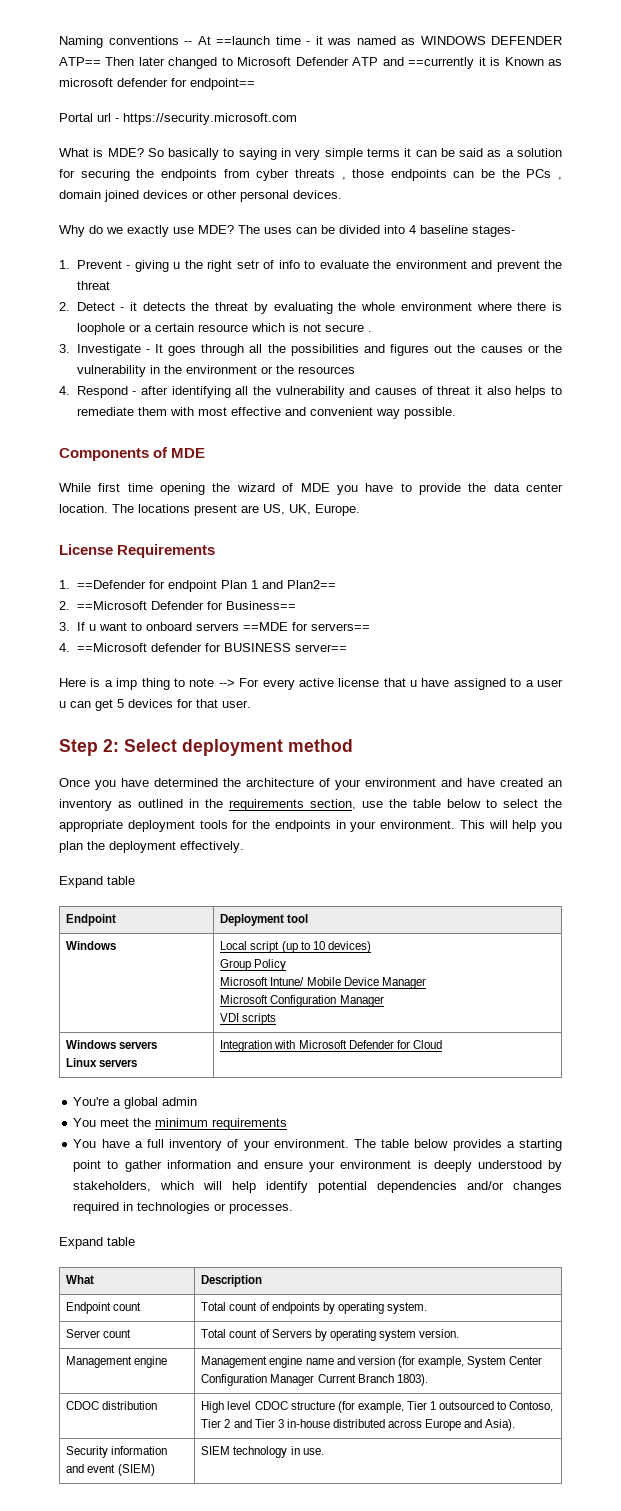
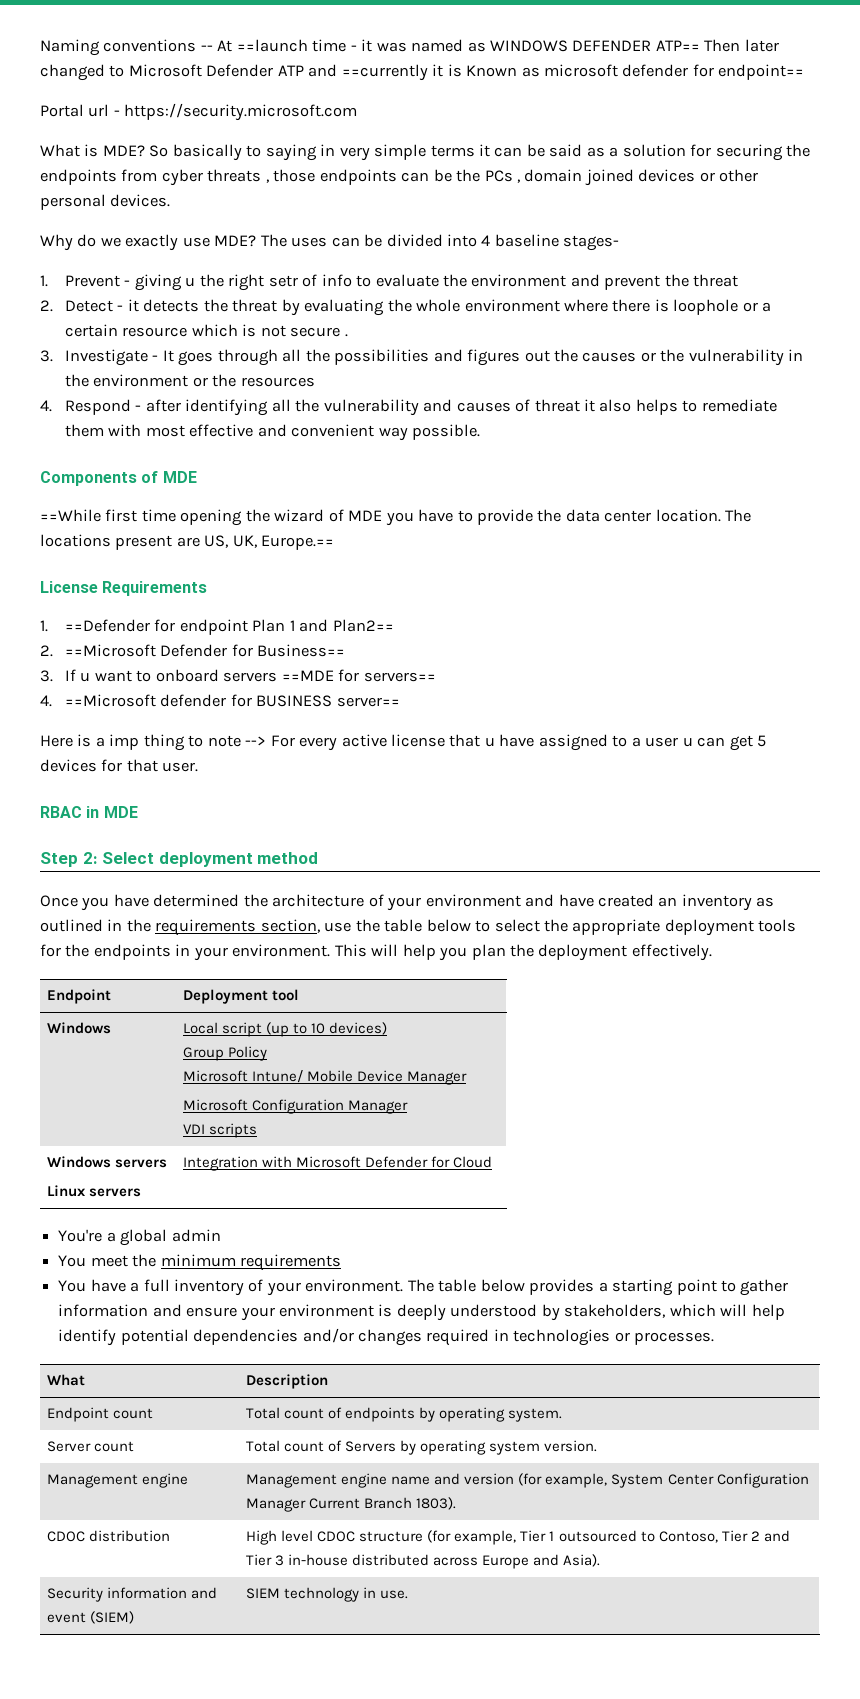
- While first time opening the wizard of MDE you have to provide the data center location.
+ ==While first time opening the wizard of MDE you have to provide the data center location.
- The locations present are US, UK, Europe.
+ The locations present are US, UK, Europe.==
+ RBAC in MDE
  This will help you plan the deployment effectively.
- Expand table
  The table below provides a starting point to gather information and ensure your environment is deeply understood by stakeholders, which will help identify potential dependencies and/or changes required in technologies or processes.
- Expand table

